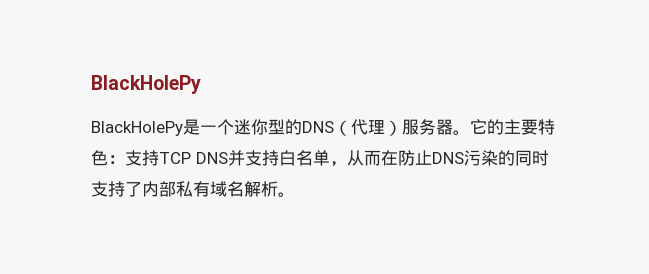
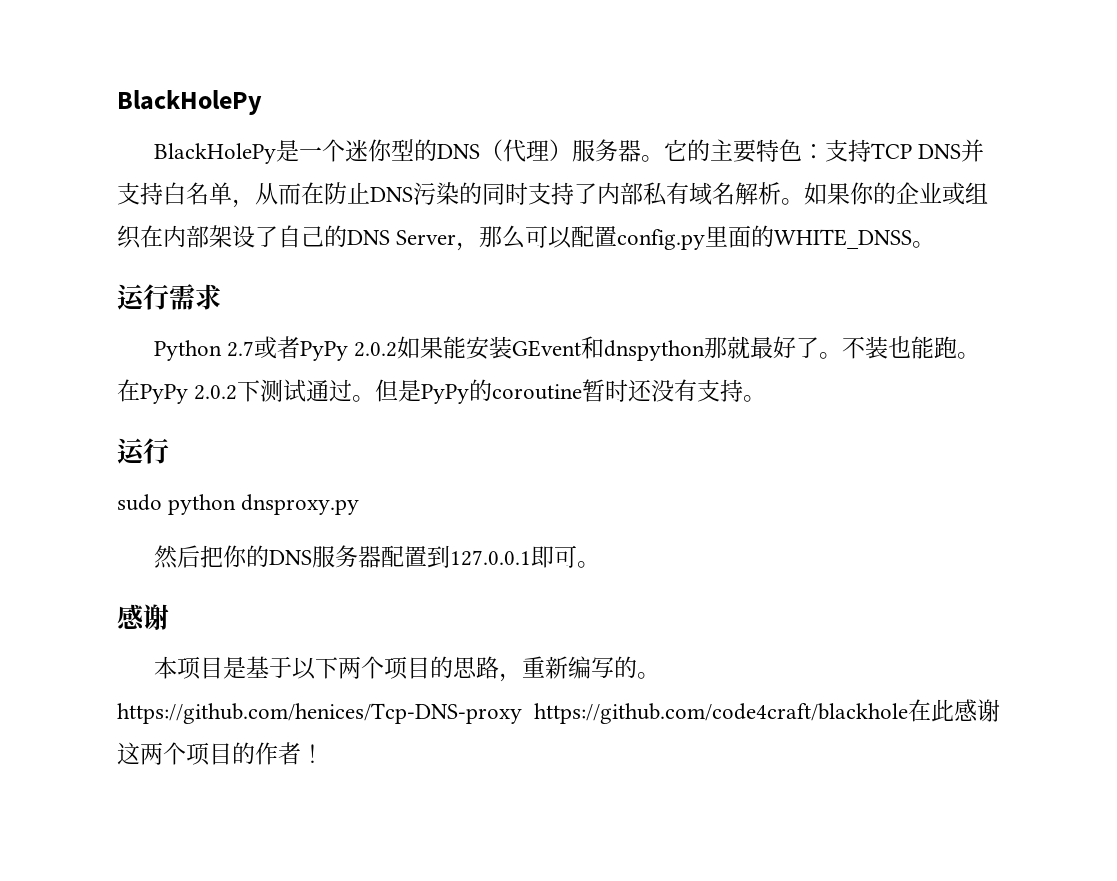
+ 如果你的企业或组织在内部架设了自己的DNS Server，那么可以配置config.py里面的WHITE_DNSS。
+ 运行需求
+ Python 2.7或者PyPy 2.0.2如果能安装GEvent和dnspython那就最好了。不装也能跑。在PyPy 2.0.2下测试通过。但是PyPy的coroutine暂时还没有支持。
+ 运行
+ sudo python dnsproxy.py
+ 然后把你的DNS服务器配置到127.0.0.1即可。
+ 感谢
+ 本项目是基于以下两个项目的思路，重新编写的。https://github.com/henices/Tcp-DNS-proxy https://github.com/code4craft/blackhole在此感谢这两个项目的作者！

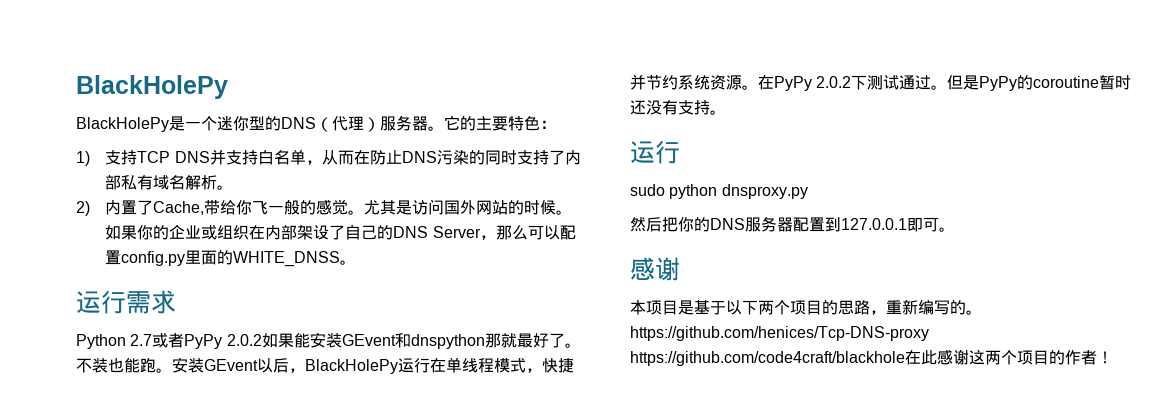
- 它的主要特色：支持TCP DNS并支持白名单，从而在防止DNS污染的同时支持了内部私有域名解析。
+ 它的主要特色：
+ 1)支持TCP DNS并支持白名单，从而在防止DNS污染的同时支持了内部私有域名解析。
+ 2)内置了Cache,带给你飞一般的感觉。尤其是访问国外网站的时候。
+ 安装GEvent以后，BlackHolePy运行在单线程模式，快捷并节约系统资源。

